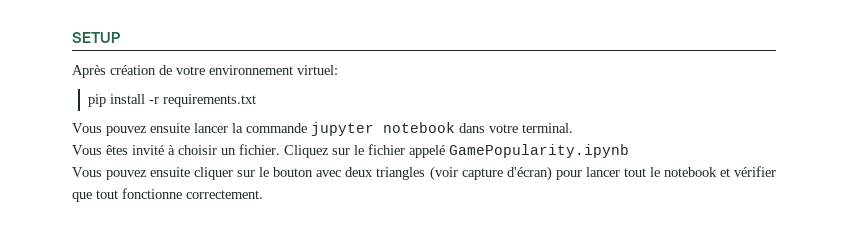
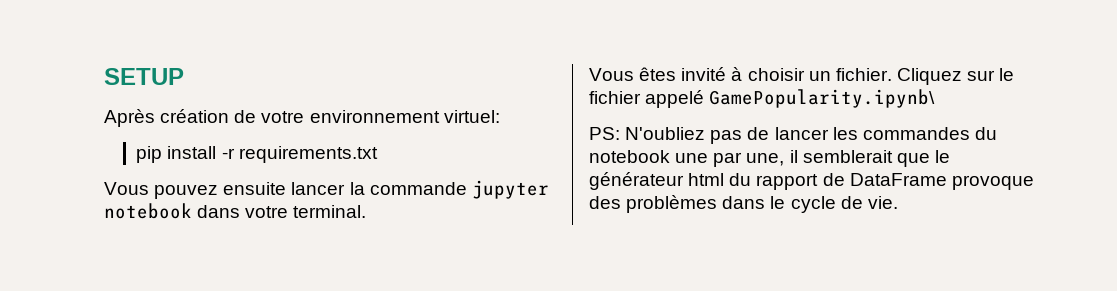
- Cliquez sur le fichier appelé GamePopularity.ipynb
- Vous pouvez ensuite cliquer sur le bouton avec deux triangles (voir capture d'écran) pour lancer tout le notebook et vérifier que tout fonctionne correctement.
+ Cliquez sur le fichier appelé GamePopularity.ipynb\
+ PS: N'oubliez pas de lancer les commandes du notebook une par une, il semblerait que le générateur html du rapport de DataFrame provoque des problèmes dans le cycle de vie.

